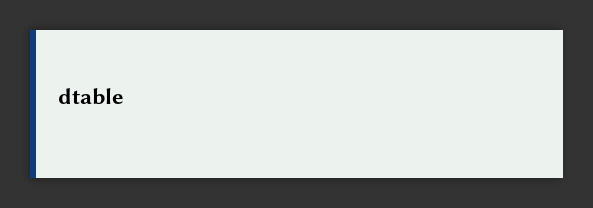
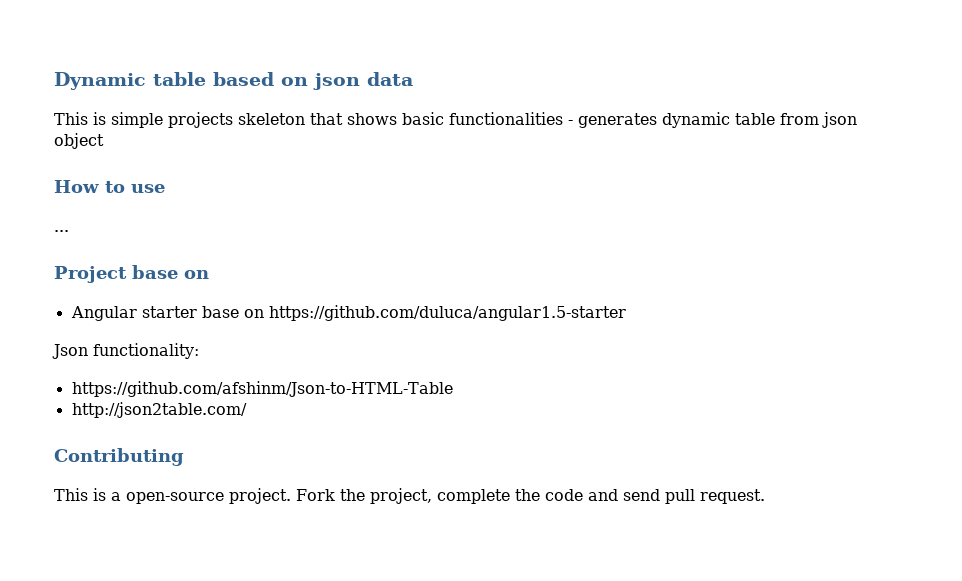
- dtable
+ Dynamic table based on json data
+ This is simple projects skeleton that shows basic functionalities - generates dynamic table from json object
+ How to use
+ ...
+ Project base on
+ Angular starter base on https://github.com/duluca/angular1.5-starter
+ Json functionality:
+ https://github.com/afshinm/Json-to-HTML-Table
+ http://json2table.com/
+ Contributing
+ This is a open-source project. Fork the project, complete the code and send pull request.

